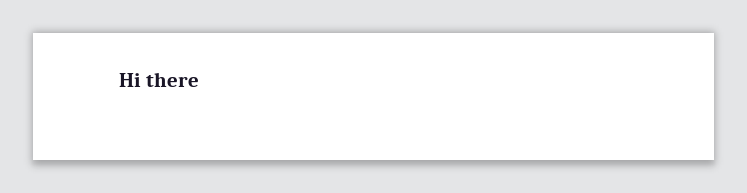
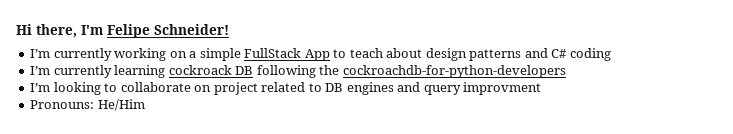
- Hi there
+ Hi there, I'm Felipe Schneider!
+ I’m currently working on a simple FullStack App to teach about design patterns and C# coding
+ I’m currently learning cockroack DB following the cockroachdb-for-python-developers
+ I’m looking to collaborate on project related to DB engines and query improvment
+ Pronouns: He/Him

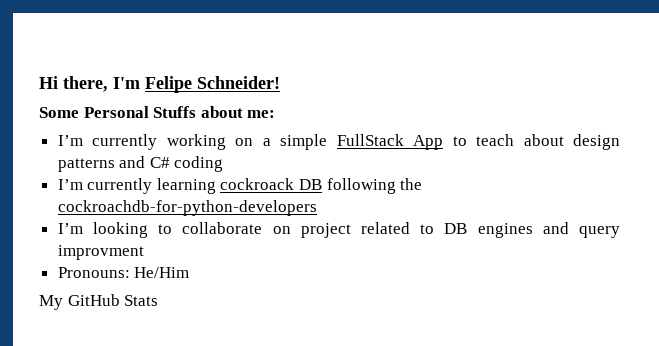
+ Some Personal Stuffs about me:
+ My GitHub Stats

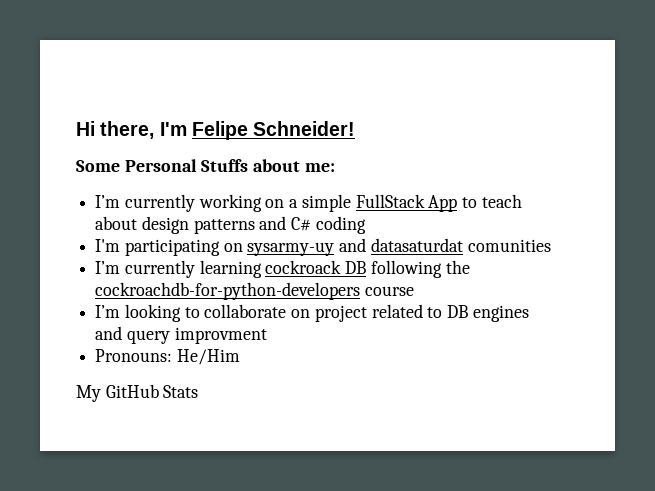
+ I'm participating on sysarmy-uy and datasaturdat comunities
- I’m currently learning cockroack DB following the cockroachdb-for-python-developers
+ I’m currently learning cockroack DB following the cockroachdb-for-python-developers course

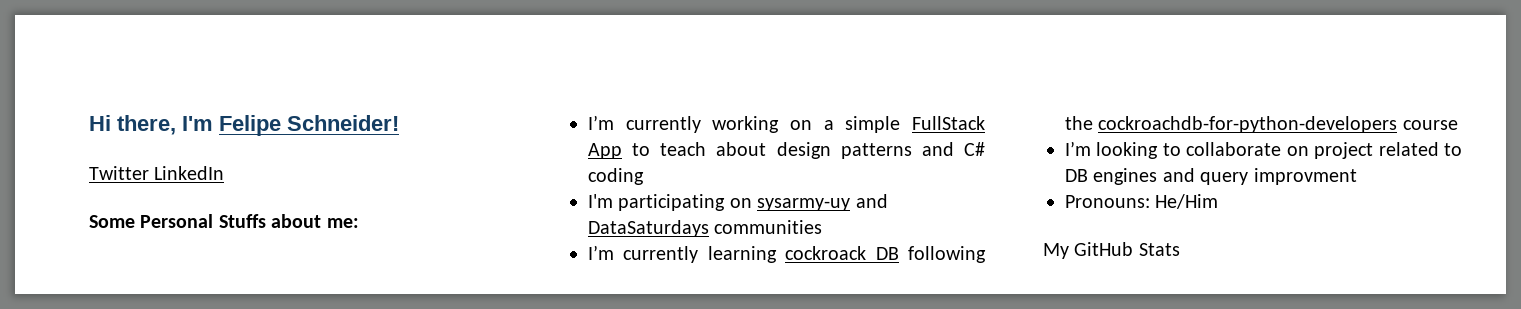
+ Twitter LinkedIn
- I'm participating on sysarmy-uy and datasaturdat comunities
+ I'm participating on sysarmy-uy and DataSaturdays communities

